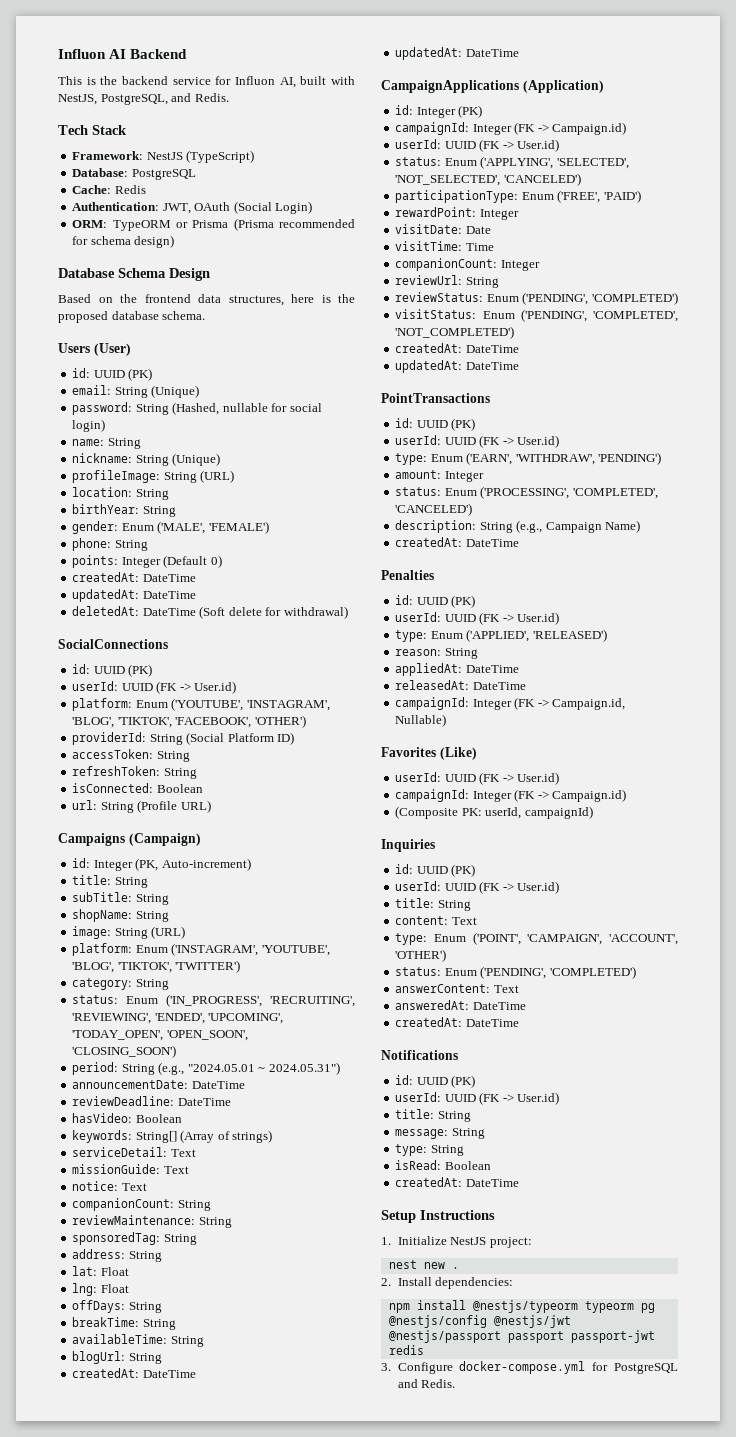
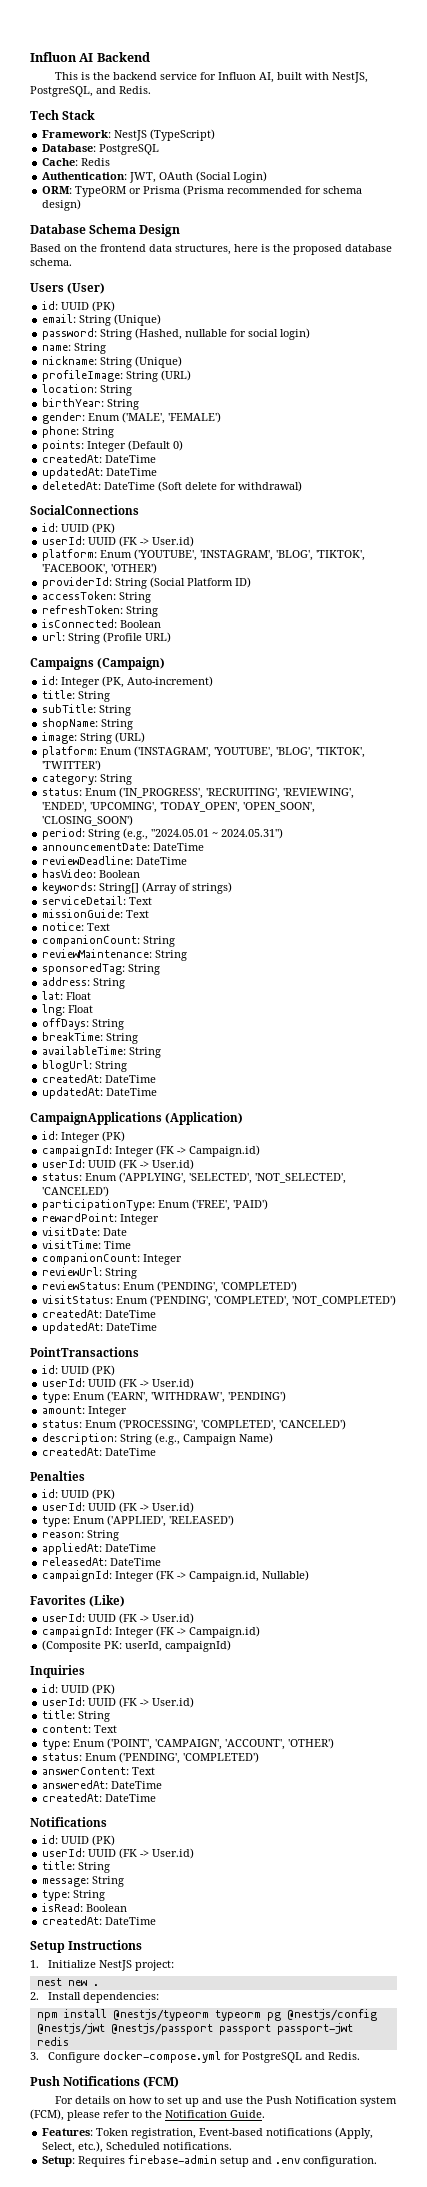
+ Push Notifications (FCM)
+ For details on how to set up and use the Push Notification system (FCM), please refer to the Notification Guide.
+ Features: Token registration, Event-based notifications (Apply, Select, etc.), Scheduled notifications.
+ Setup: Requires firebase-admin setup and .env configuration.

